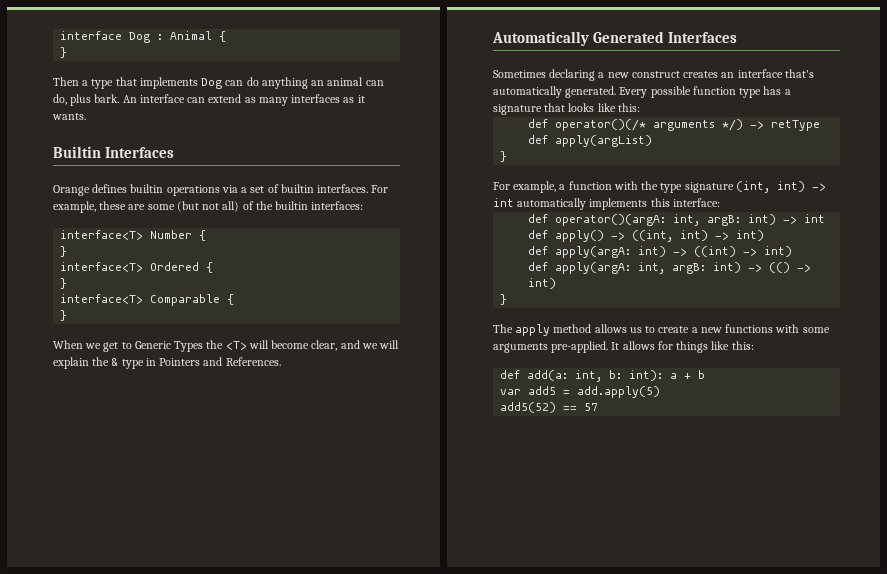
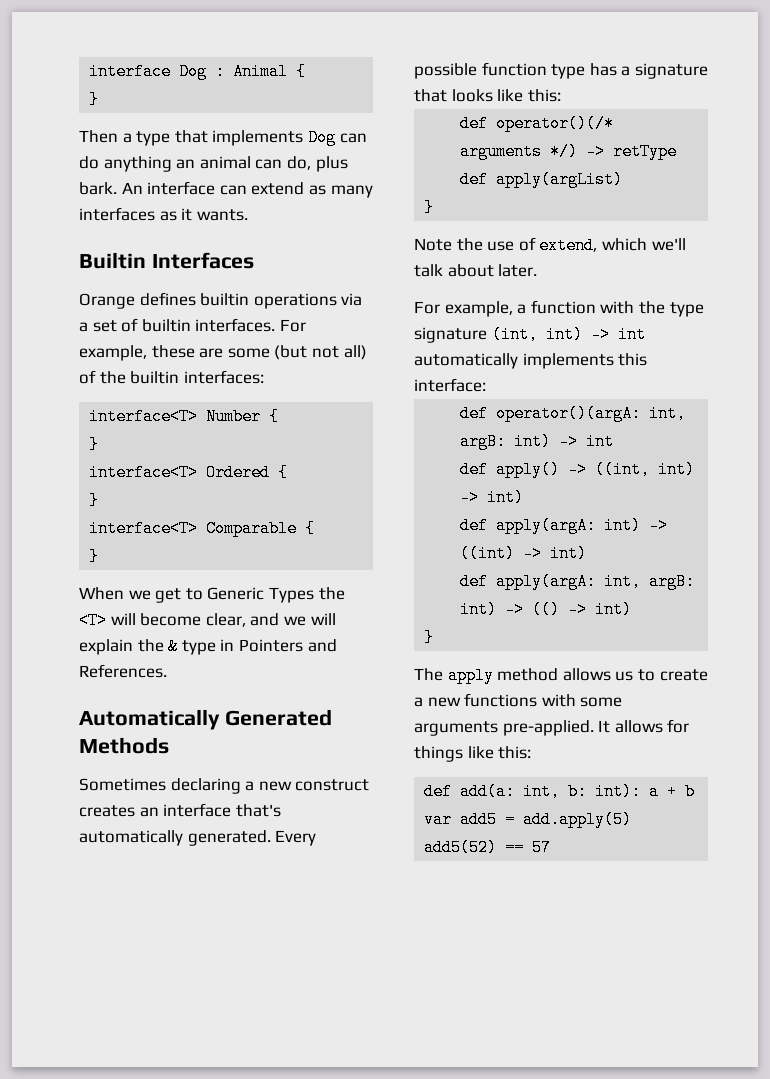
- Automatically Generated Interfaces
+ Automatically Generated Methods
+ Note the use of extend, which we'll talk about later.

